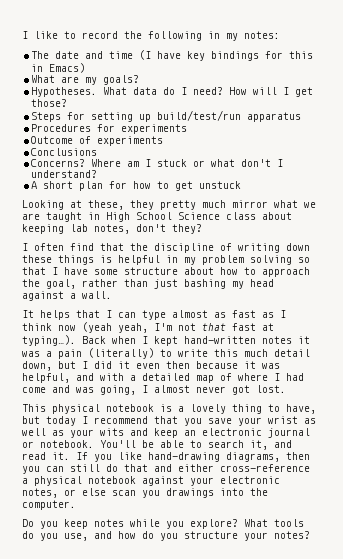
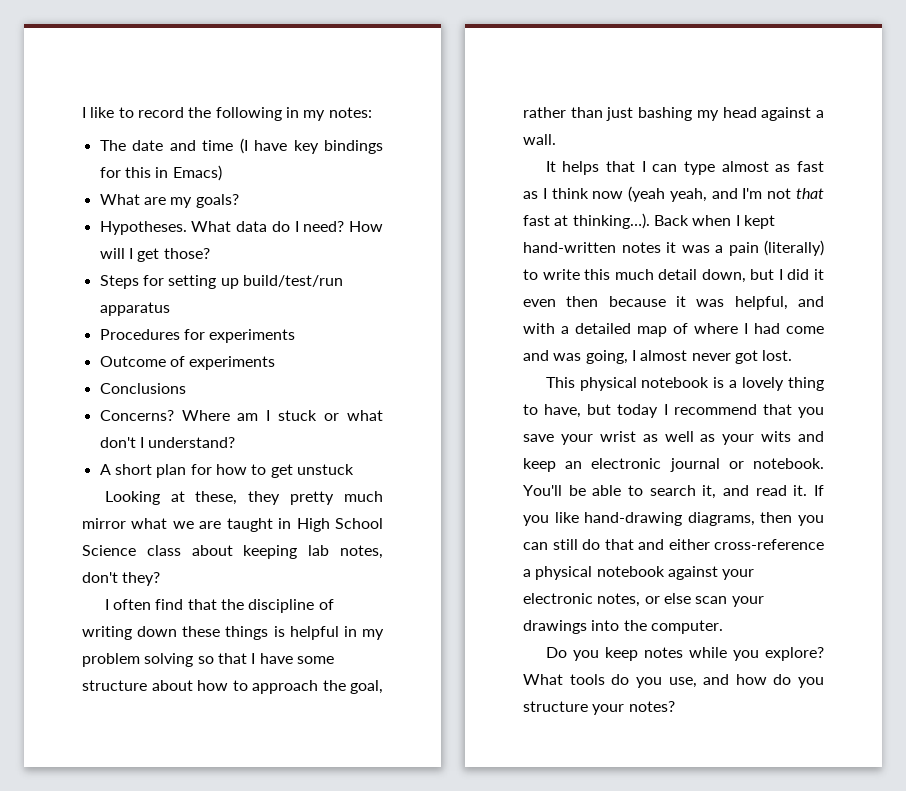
- It helps that I can type almost as fast as I think now (yeah yeah, I'm not that fast at typing…).
+ It helps that I can type almost as fast as I think now (yeah yeah, and I'm not that fast at thinking…).
- If you like hand-drawing diagrams, then you can still do that and either cross-reference a physical notebook against your electronic notes, or else scan you drawings into the computer.
+ If you like hand-drawing diagrams, then you can still do that and either cross-reference a physical notebook against your electronic notes, or else scan your drawings into the computer.

